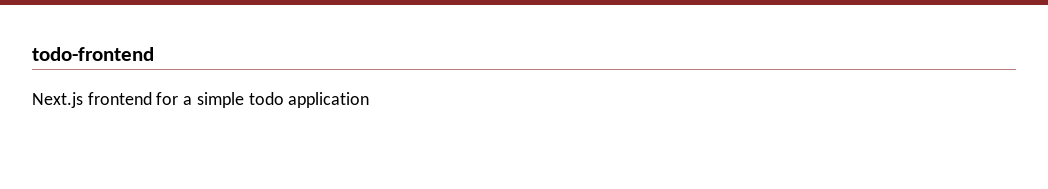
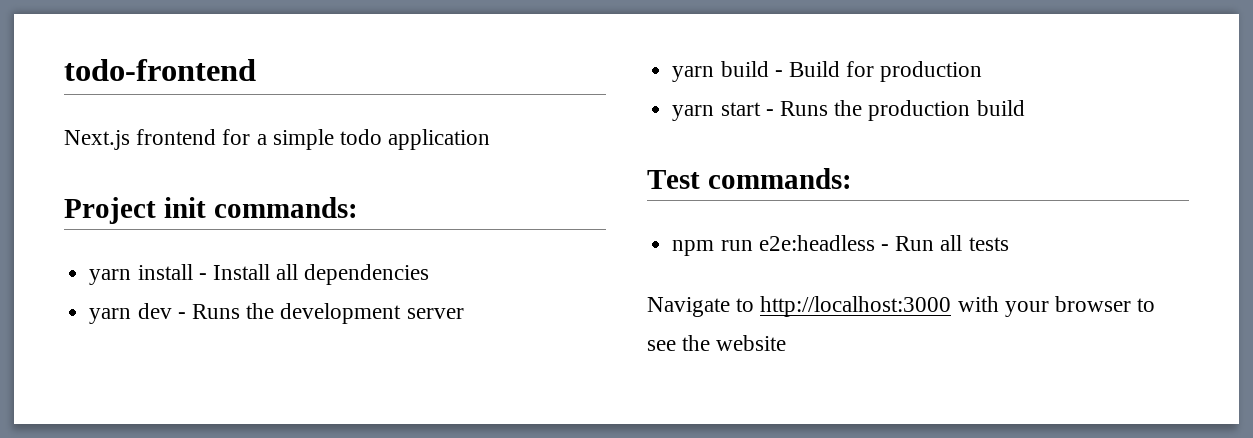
+ Project init commands:
+ yarn install - Install all dependencies
+ yarn dev - Runs the development server
+ yarn build - Build for production
+ yarn start - Runs the production build
+ Test commands:
+ npm run e2e:headless - Run all tests
+ Navigate to http://localhost:3000 with your browser to see the website

